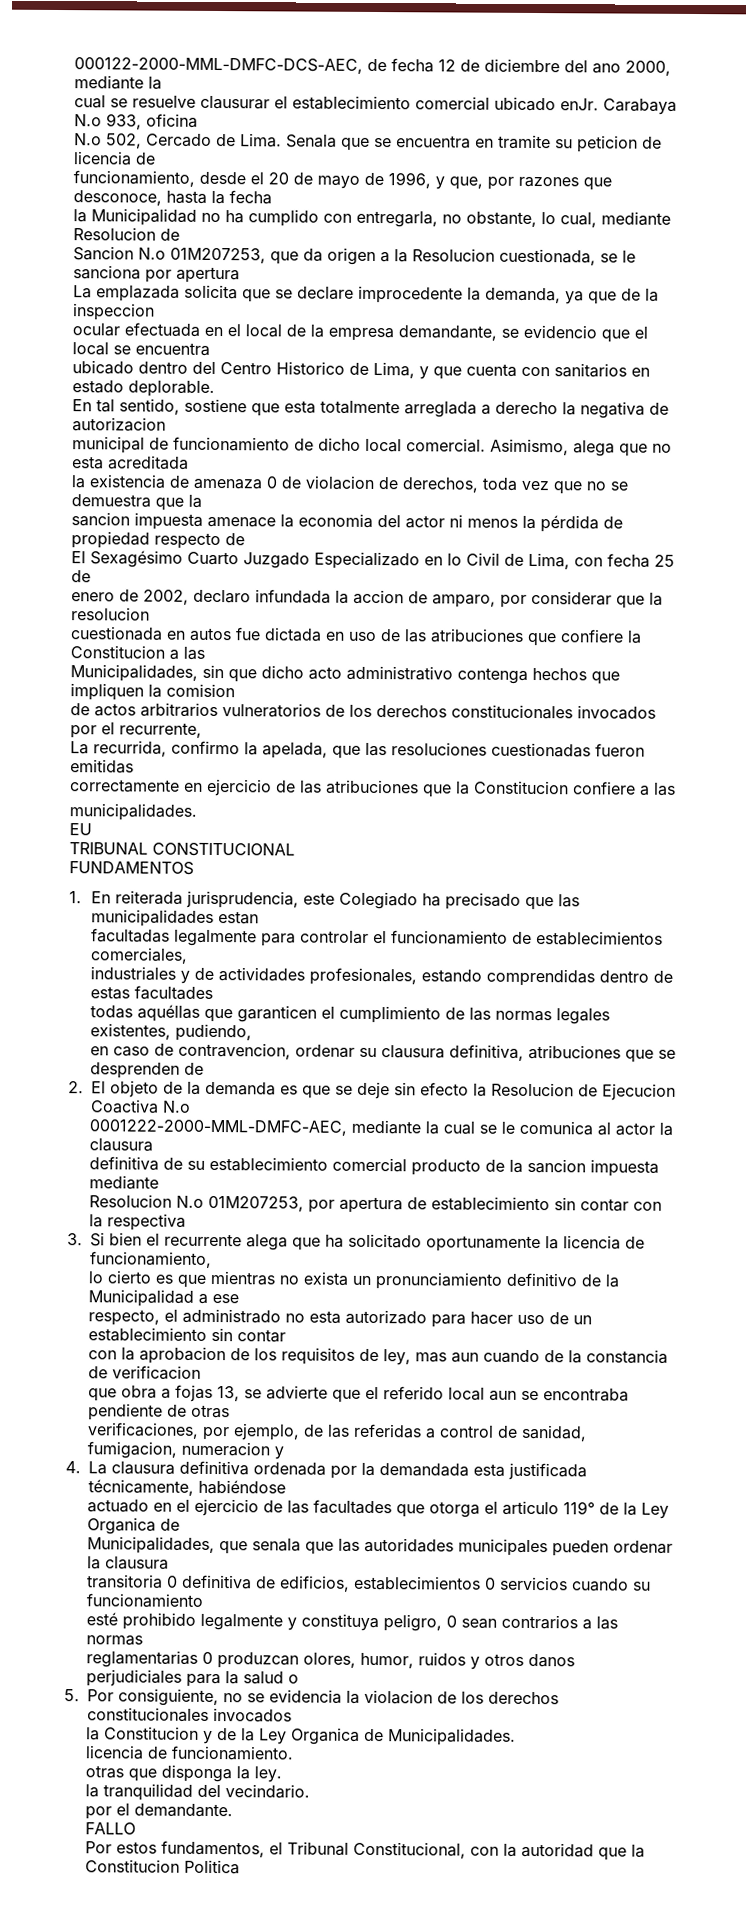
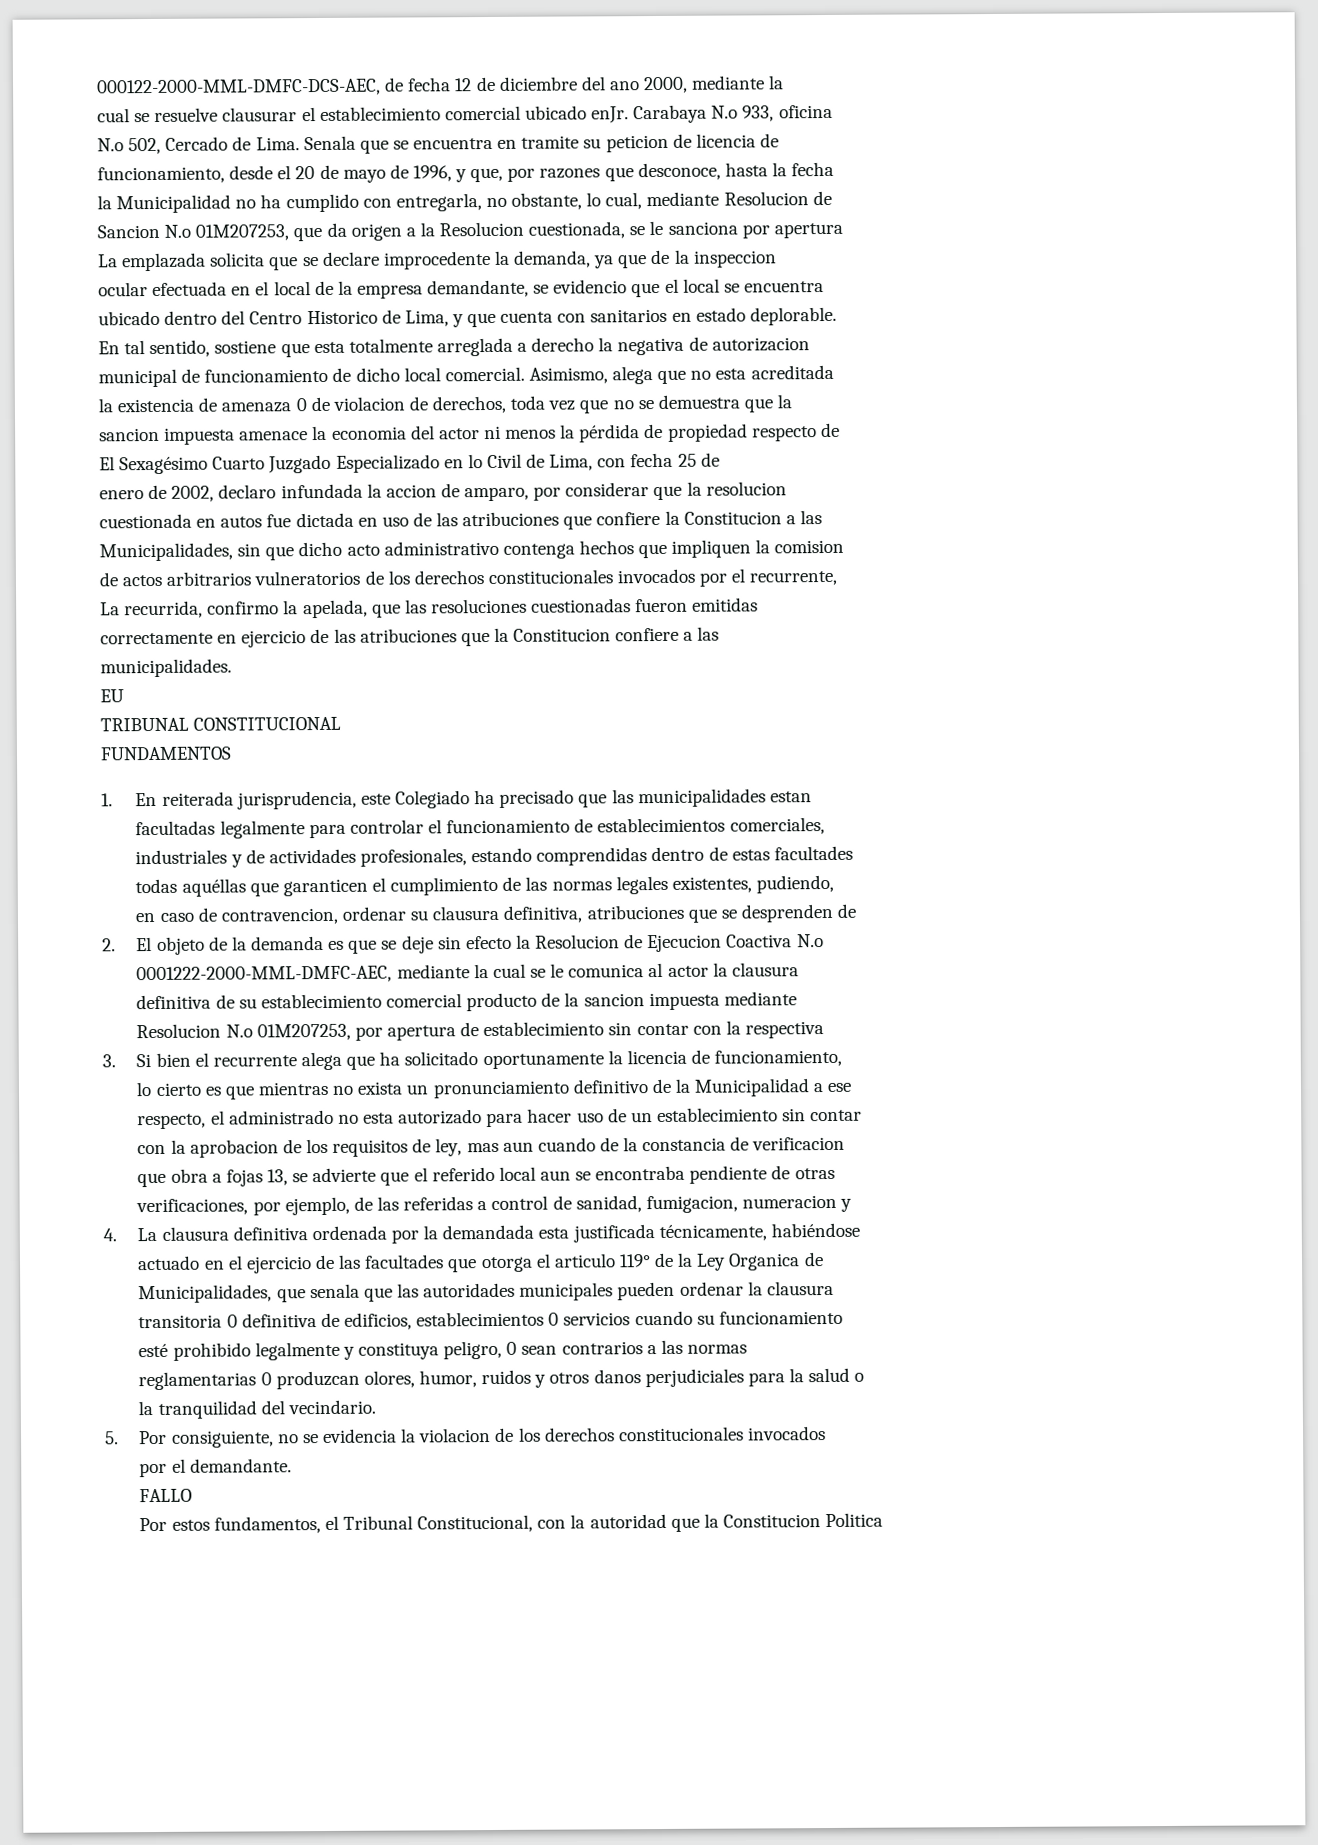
+ la tranquilidad del vecindario.
- la Constitucion y de la Ley Organica de Municipalidades.
- licencia de funcionamiento.
- otras que disponga la ley.
- la tranquilidad del vecindario.

